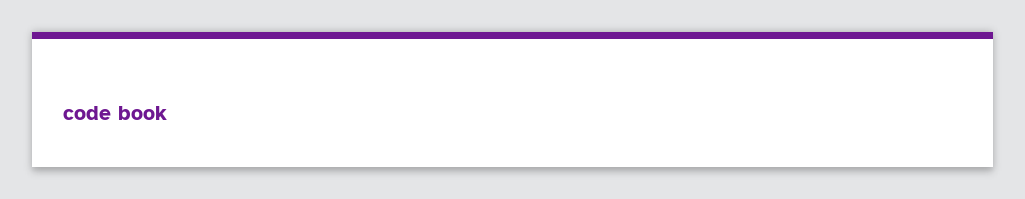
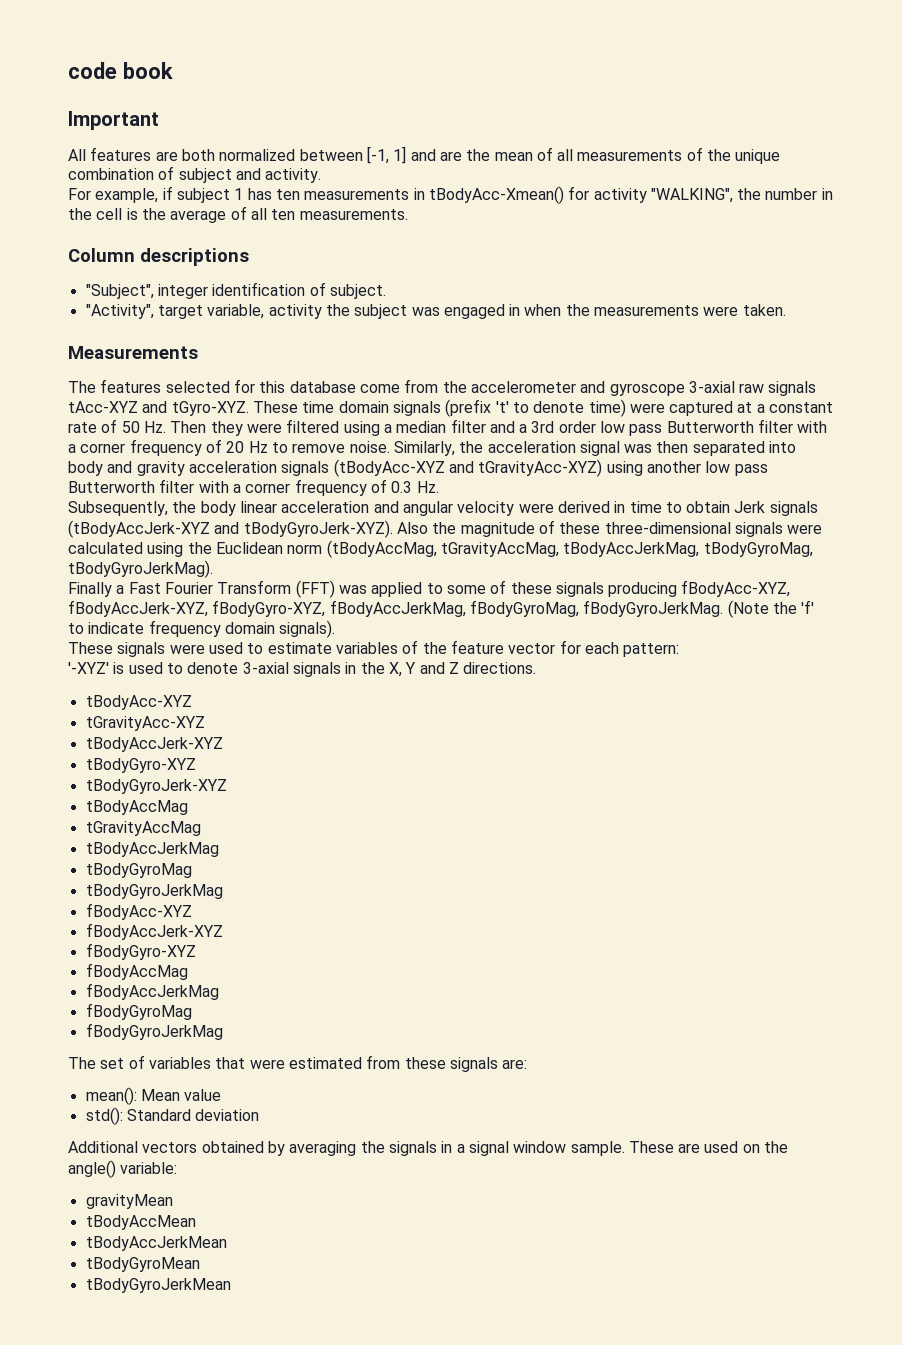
+ Important
+ All features are both normalized between [-1, 1] and are the mean of all measurements of the unique combination of subject and activity.
+ For example, if subject 1 has ten measurements in tBodyAcc-Xmean() for activity "WALKING", the number in the cell is the average of all ten measurements.
+ Column descriptions
+ "Subject", integer identification of subject.
+ "Activity", target variable, activity the subject was engaged in when the measurements were taken.
+ Measurements
+ The features selected for this database come from the accelerometer and gyroscope 3-axial raw signals tAcc-XYZ and tGyro-XYZ. These time domain signals (prefix 't' to denote time) were captured at a constant rate of 50 Hz. Then they were filtered using a median filter and a 3rd order low pass Butterworth filter with a corner frequency of 20 Hz to remove noise. Similarly, the acceleration signal was then separated into body and gravity acceleration signals (tBodyAcc-XYZ and tGravityAcc-XYZ) using another low pass Butterworth filter with a corner frequency of 0.3 Hz.
+ Subsequently, the body linear acceleration and angular velocity were derived in time to obtain Jerk signals (tBodyAccJerk-XYZ and tBodyGyroJerk-XYZ). Also the magnitude of these three-dimensional signals were calculated using the Euclidean norm (tBodyAccMag, tGravityAccMag, tBodyAccJerkMag, tBodyGyroMag, tBodyGyroJerkMag).
+ Finally a Fast Fourier Transform (FFT) was applied to some of these signals producing fBodyAcc-XYZ, fBodyAccJerk-XYZ, fBodyGyro-XYZ, fBodyAccJerkMag, fBodyGyroMag, fBodyGyroJerkMag. (Note the 'f' to indicate frequency domain signals).
+ These signals were used to estimate variables of the feature vector for each pattern:
+ '-XYZ' is used to denote 3-axial signals in the X, Y and Z directions.
+ tBodyAcc-XYZ
+ tGravityAcc-XYZ
+ tBodyAccJerk-XYZ
+ tBodyGyro-XYZ
+ tBodyGyroJerk-XYZ
+ tBodyAccMag
+ tGravityAccMag
+ tBodyAccJerkMag
+ tBodyGyroMag
+ tBodyGyroJerkMag
+ fBodyAcc-XYZ
+ fBodyAccJerk-XYZ
+ fBodyGyro-XYZ
+ fBodyAccMag
+ fBodyAccJerkMag
+ fBodyGyroMag
+ fBodyGyroJerkMag
+ The set of variables that were estimated from these signals are:
+ mean(): Mean value
+ std(): Standard deviation
+ Additional vectors obtained by averaging the signals in a signal window sample. These are used on the angle() variable:
+ gravityMean
+ tBodyAccMean
+ tBodyAccJerkMean
+ tBodyGyroMean
+ tBodyGyroJerkMean

